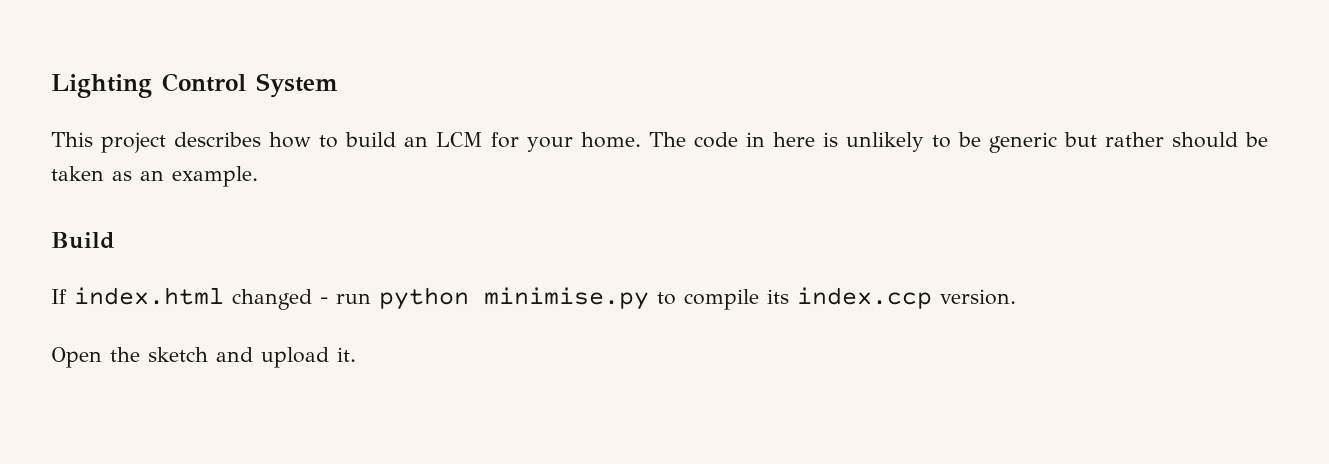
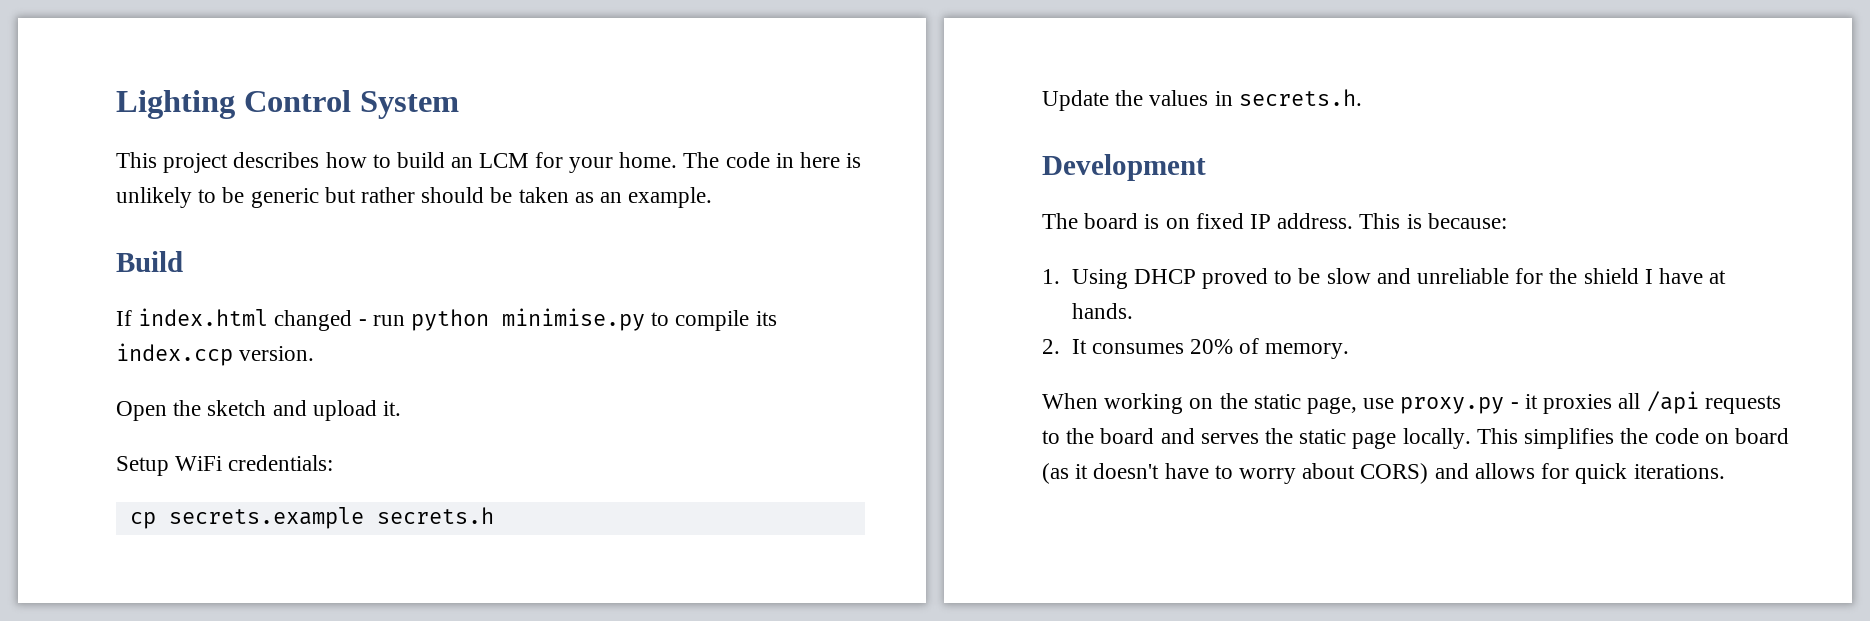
+ Setup WiFi credentials:
+ cp secrets.example secrets.h
+ Update the values in secrets.h.
+ Development
+ The board is on fixed IP address. This is because:
+ 1. Using DHCP proved to be slow and unreliable for the shield I have at hands.
+ 2. It consumes 20% of memory.
+ When working on the static page, use proxy.py - it proxies all /api requests to the board and serves the static page locally. This simplifies the code on board (as it doesn't have to worry about CORS) and allows for quick iterations.

